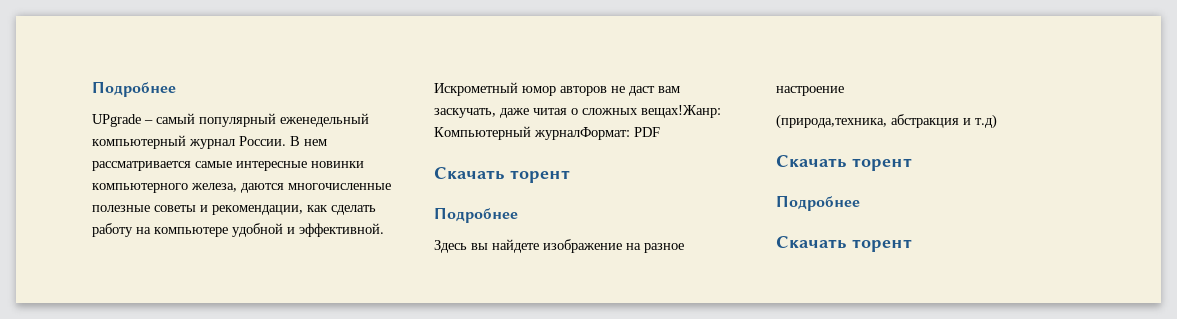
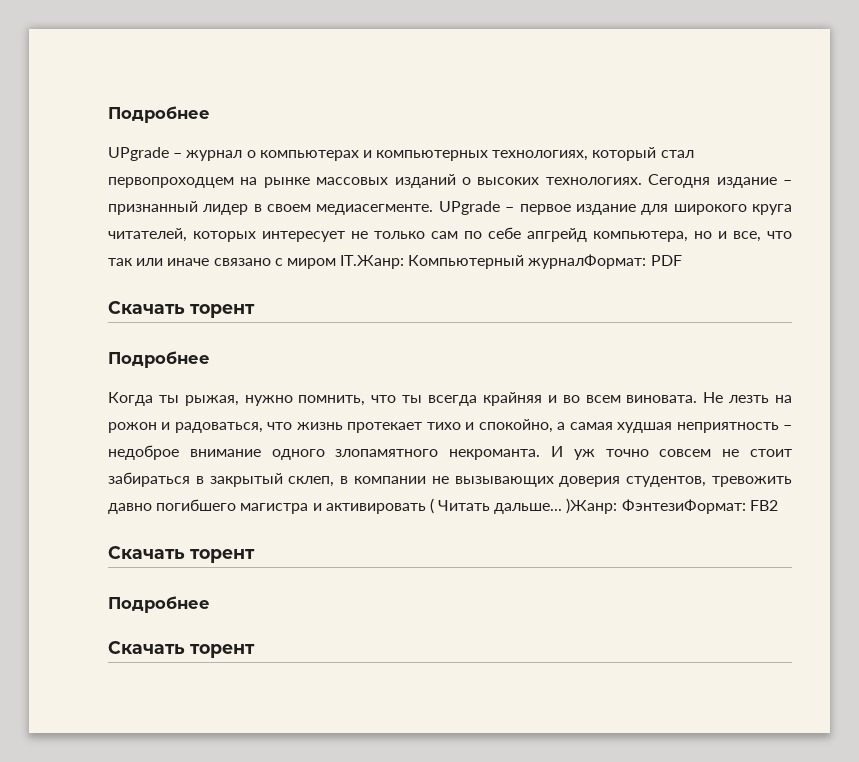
- UPgrade – самый популярный еженедельный компьютерный журнал России. В нем рассматривается самые интересные новинки компьютерного железа, даются многочисленные полезные советы и рекомендации, как сделать работу на компьютере удобной и эффективной. Искрометный юмор авторов не даст вам заскучать, даже читая о сложных вещах!Жанр: Компьютерный журналФормат: PDF
+ UPgrade – журнал о компьютерах и компьютерных технологиях, который стал первопроходцем на рынке массовых изданий о высоких технологиях. Cегодня издание – признанный лидер в своем медиасегменте. UPgrade – первое издание для широкого круга читателей, которых интересует не только сам по себе апгрейд компьютера, но и все, что так или иначе связано с миром IT.Жанр: Компьютерный журналФормат: PDF
- Здесь вы найдете изображение на разное настроение
- (природа,техника, абстракция и т.д)
+ Когда ты рыжая, нужно помнить, что ты всегда крайняя и во всем виновата. Не лезть на рожон и радоваться, что жизнь протекает тихо и спокойно, а самая худшая неприятность – недоброе внимание одного злопамятного некроманта. И уж точно совсем не стоит забираться в закрытый склеп, в компании не вызывающих доверия студентов, тревожить давно погибшего магистра и активировать ( Читать дальше... )Жанр: ФэнтезиФормат: FB2

